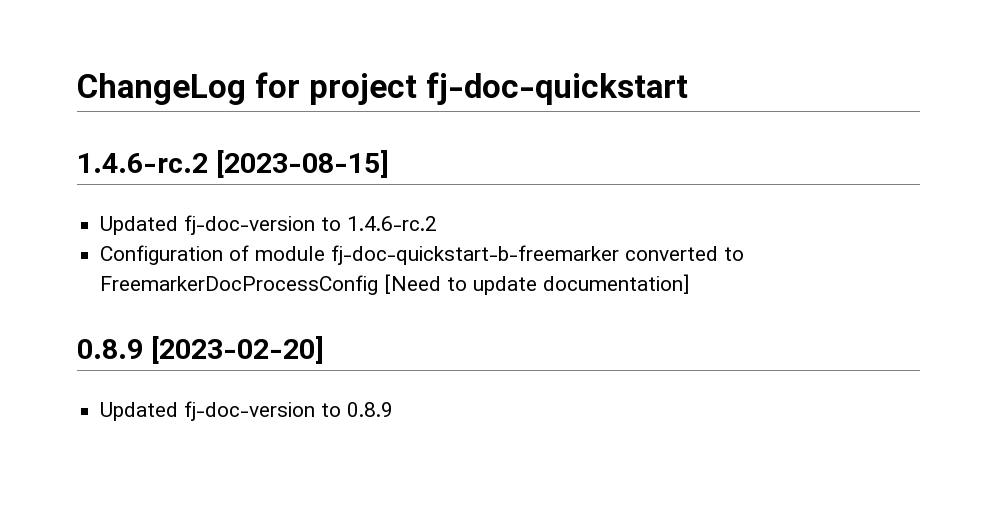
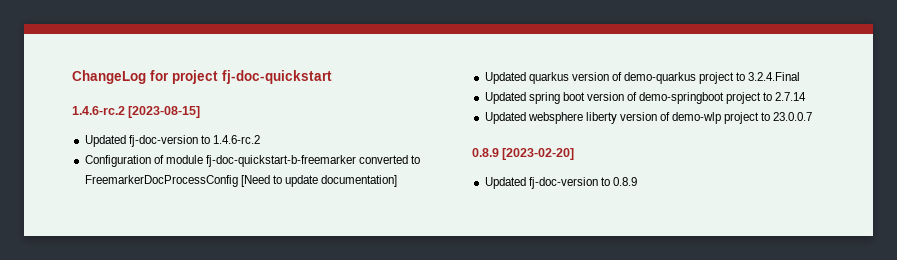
+ Updated quarkus version of demo-quarkus project to 3.2.4.Final
+ Updated spring boot version of demo-springboot project to 2.7.14
+ Updated websphere liberty version of demo-wlp project to 23.0.0.7

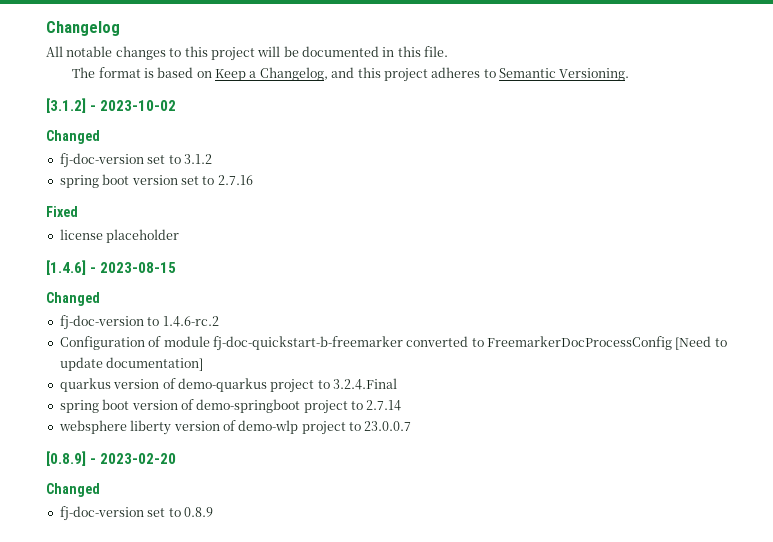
- ChangeLog for project fj-doc-quickstart
- 1.4.6-rc.2 [2023-08-15]
- Updated fj-doc-version to 1.4.6-rc.2
+ Changelog
+ All notable changes to this project will be documented in this file.
+ The format is based on Keep a Changelog, and this project adheres to Semantic Versioning.
+ [3.1.2] - 2023-10-02
+ Changed
+ fj-doc-version set to 3.1.2
+ spring boot version set to 2.7.16
+ Fixed
+ license placeholder
+ [1.4.6] - 2023-08-15
+ Changed
+ fj-doc-version to 1.4.6-rc.2
- Updated quarkus version of demo-quarkus project to 3.2.4.Final
+ quarkus version of demo-quarkus project to 3.2.4.Final
- Updated spring boot version of demo-springboot project to 2.7.14
+ spring boot version of demo-springboot project to 2.7.14
- Updated websphere liberty version of demo-wlp project to 23.0.0.7
+ websphere liberty version of demo-wlp project to 23.0.0.7
- 0.8.9 [2023-02-20]
- Updated fj-doc-version to 0.8.9
+ [0.8.9] - 2023-02-20
+ Changed
+ fj-doc-version set to 0.8.9

